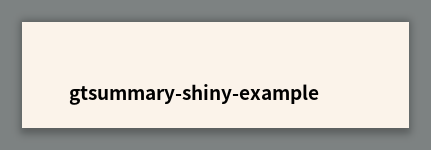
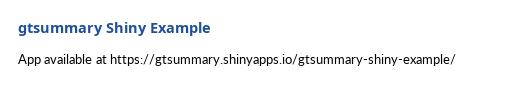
- gtsummary-shiny-example
+ gtsummary Shiny Example
+ App available at https://gtsummary.shinyapps.io/gtsummary-shiny-example/

